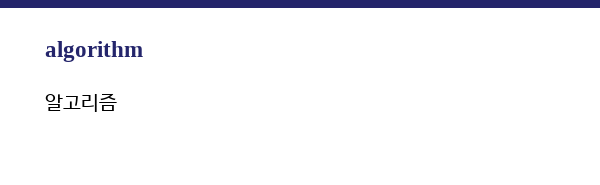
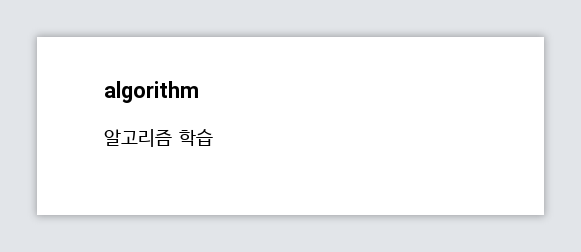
- 알고리즘
+ 알고리즘 학습

